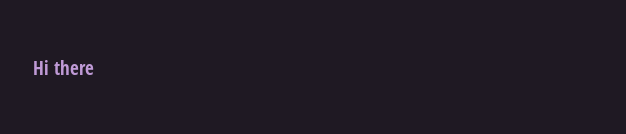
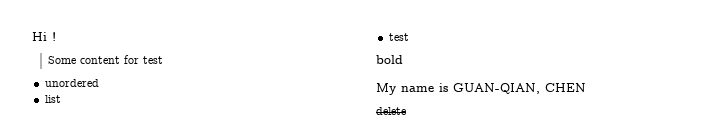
- Hi there
+ Hi !
+ Some content for test
+ unordered
+ list
+ test
+ bold
+ My name is GUAN-QIAN, CHEN
+ delete

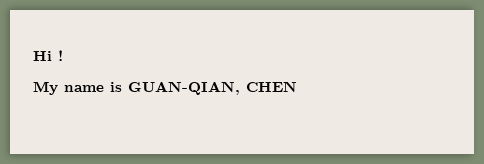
- Some content for test
- unordered
- list
- test
- bold
- delete

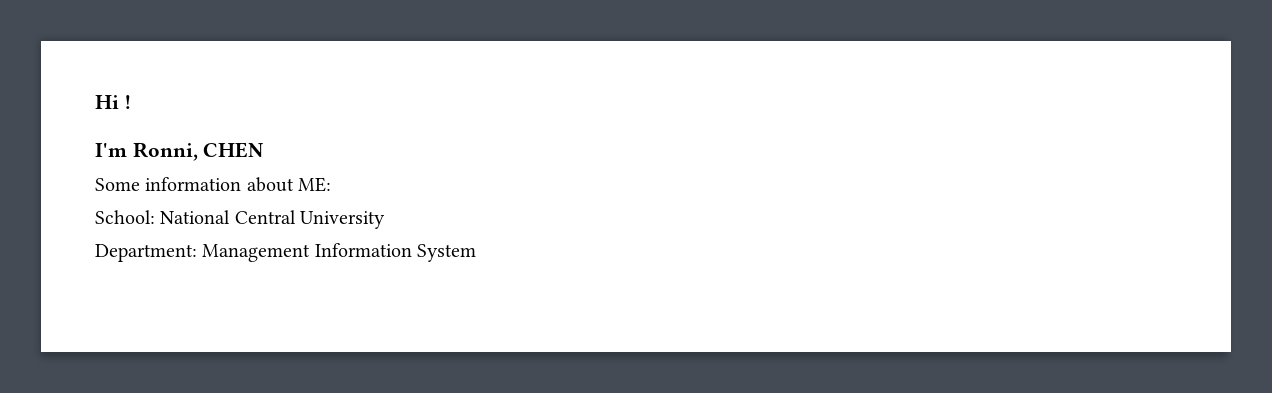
- My name is GUAN-QIAN, CHEN
+ I'm Ronni, CHEN
+ Some information about ME:
+ School: National Central University
+ Department: Management Information System

